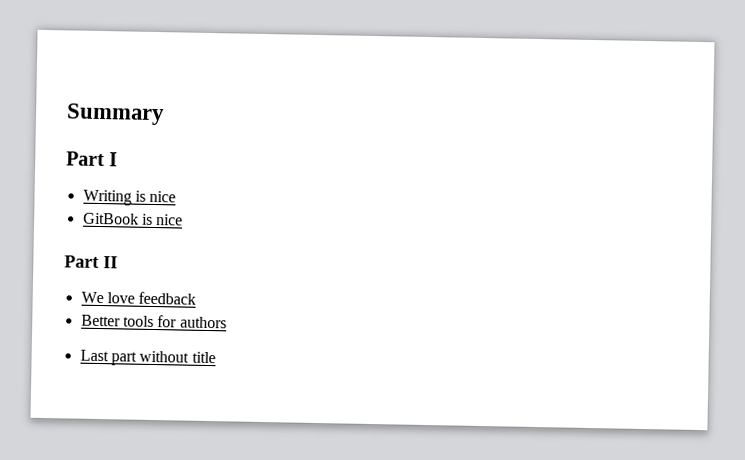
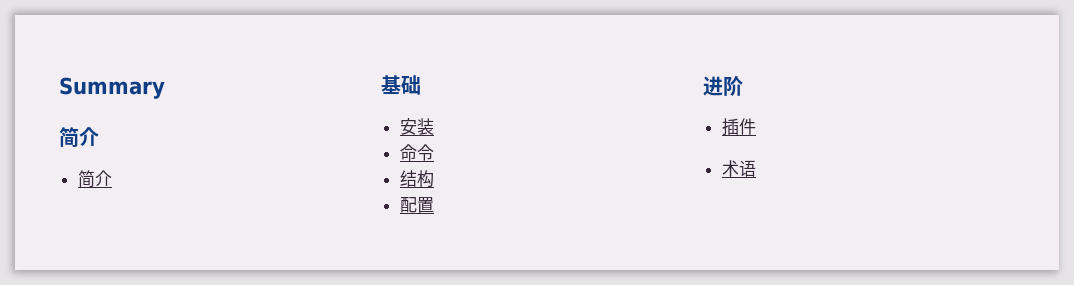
  Summary
- Part I
- Writing is nice
- GitBook is nice
- Part II
- We love feedback
- Better tools for authors
- Last part without title
+ 简介
+ 简介
+ 基础
+ 安装
+ 命令
+ 结构
+ 配置
+ 进阶
+ 插件
+ 术语

